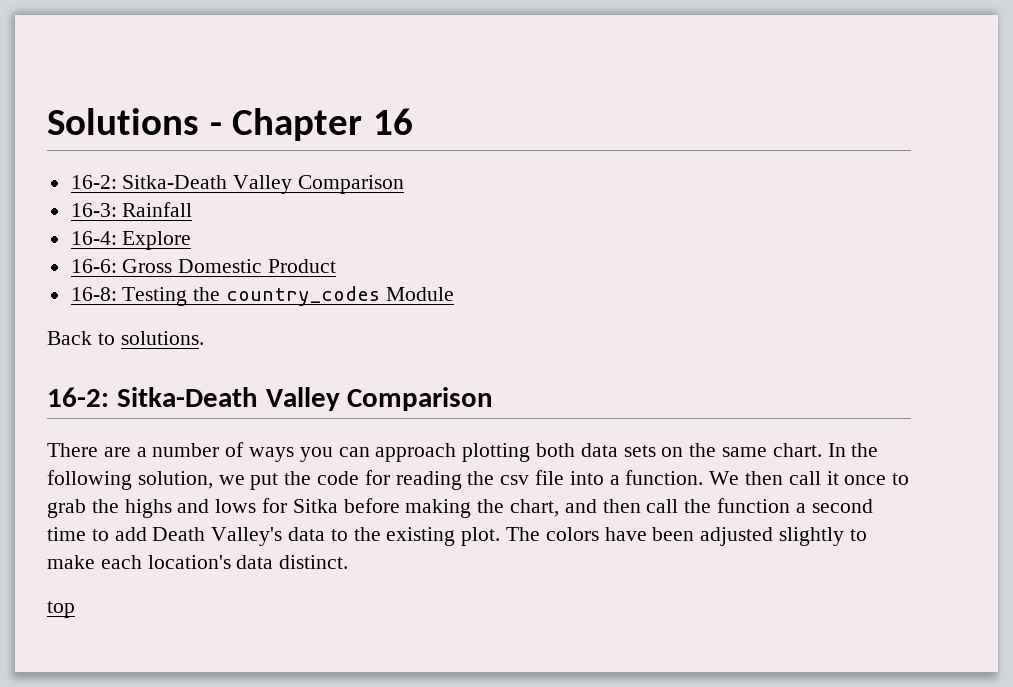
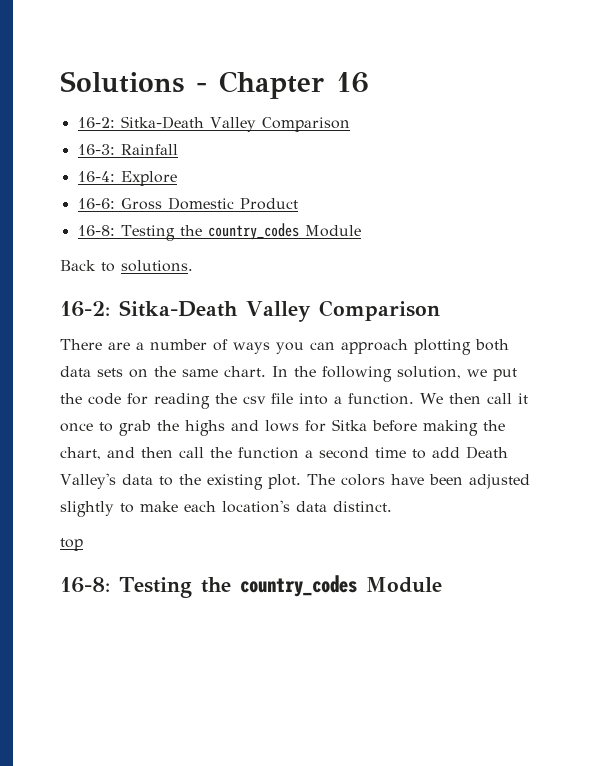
  top
+ 16-8: Testing the country_codes Module

